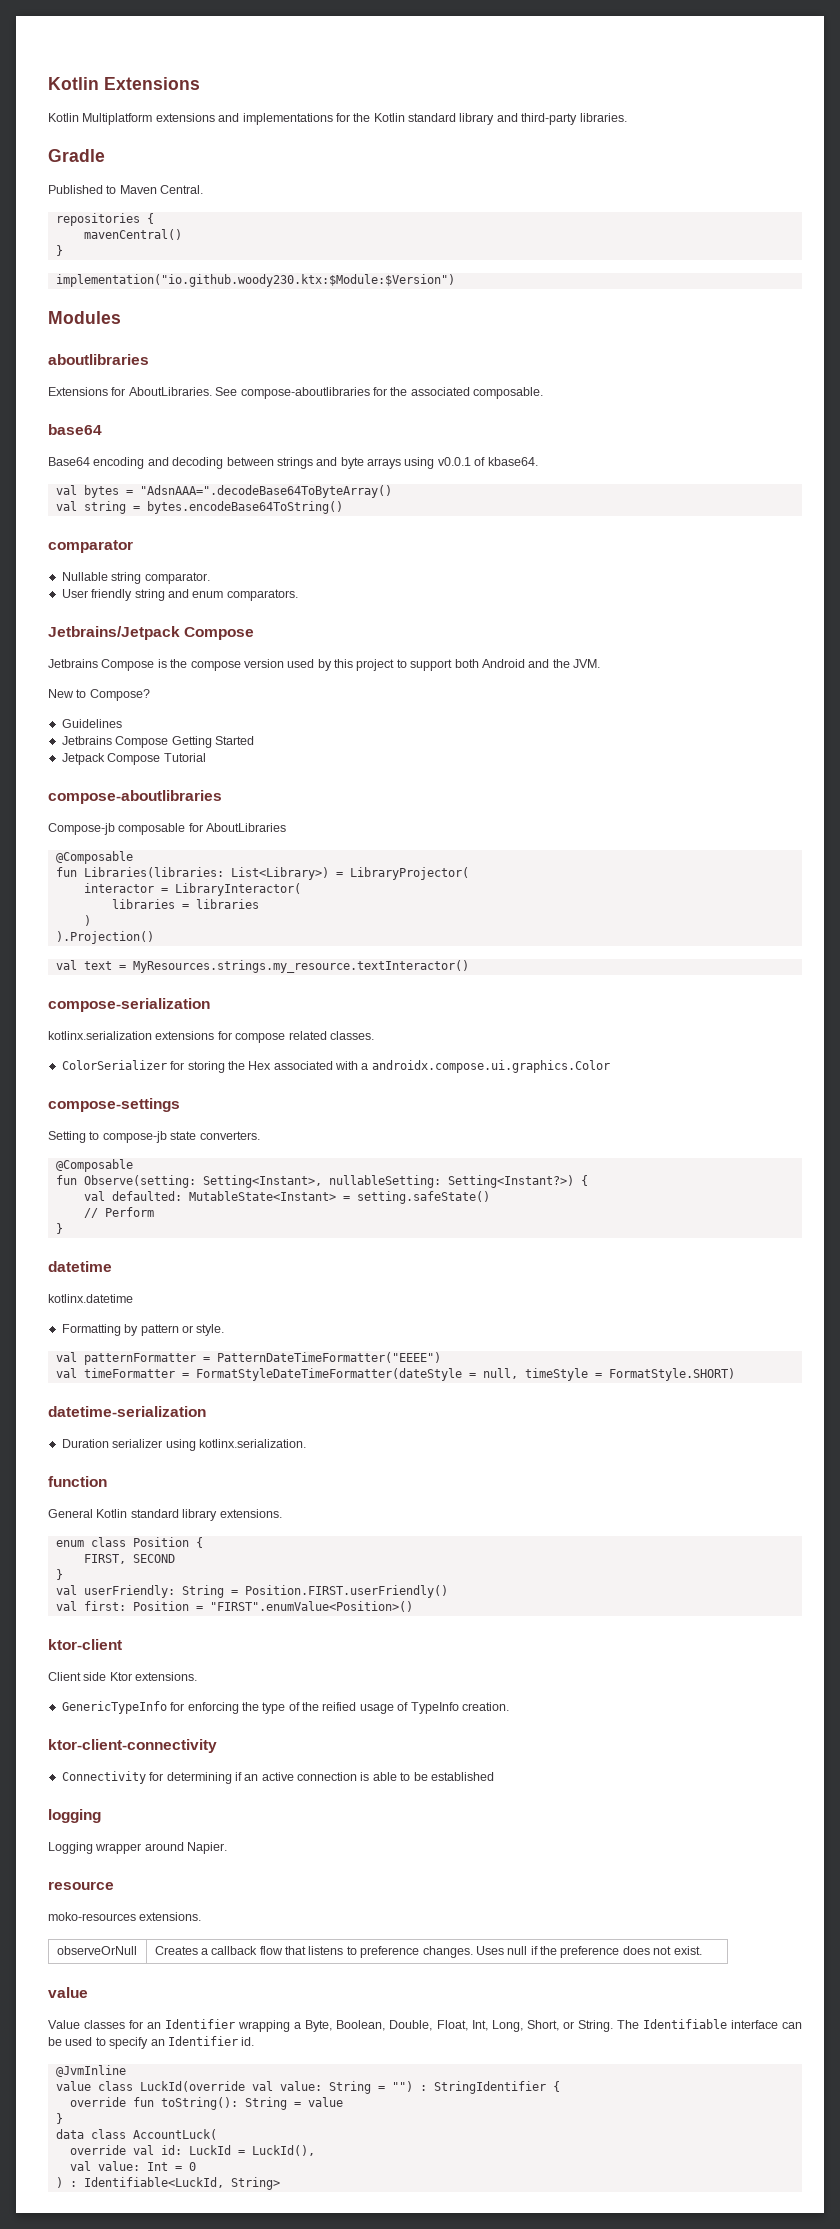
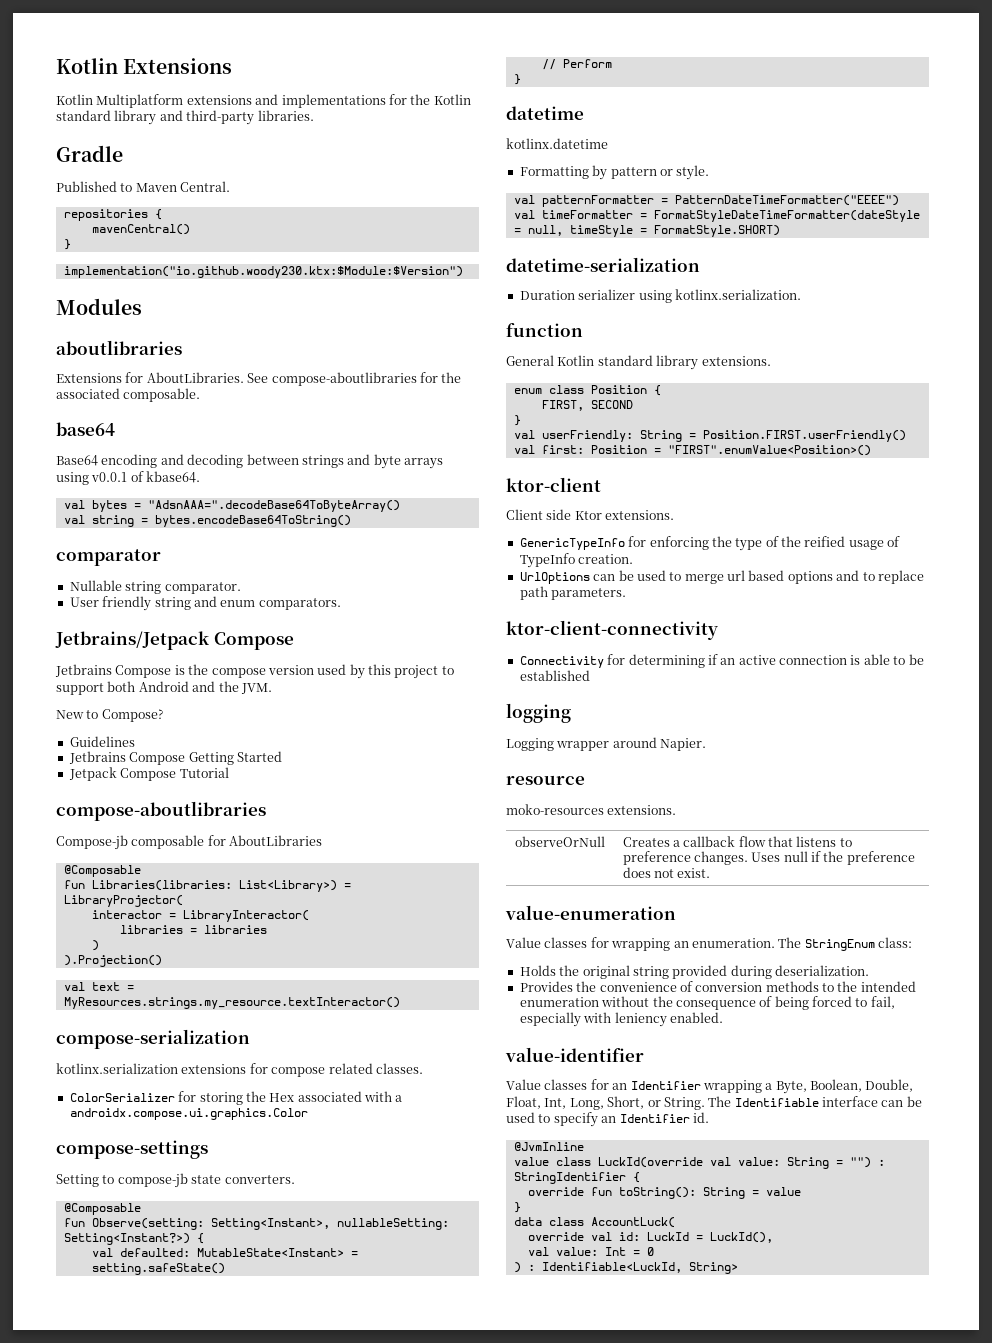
+ UrlOptions can be used to merge url based options and to replace path parameters.
  observeOrNull | Creates a callback flow that listens to preference changes. Uses null if the preference does not exist.
- value
+ value-enumeration
+ Value classes for wrapping an enumeration. The StringEnum class:
+ Holds the original string provided during deserialization.
+ Provides the convenience of conversion methods to the intended enumeration without the consequence of being forced to fail, especially with leniency enabled.
+ value-identifier

